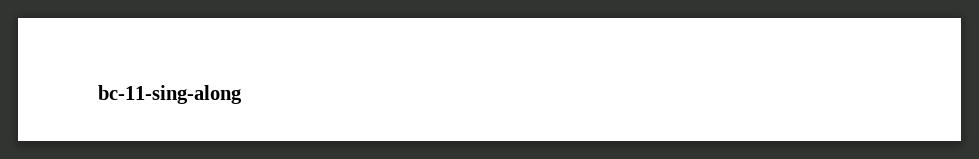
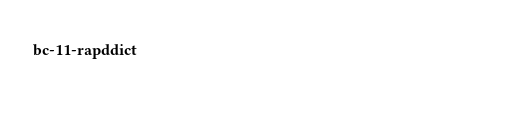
- bc-11-sing-along
+ bc-11-rapddict

